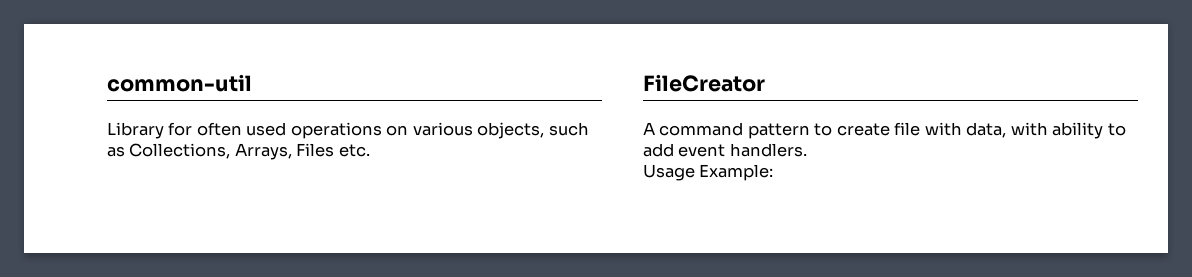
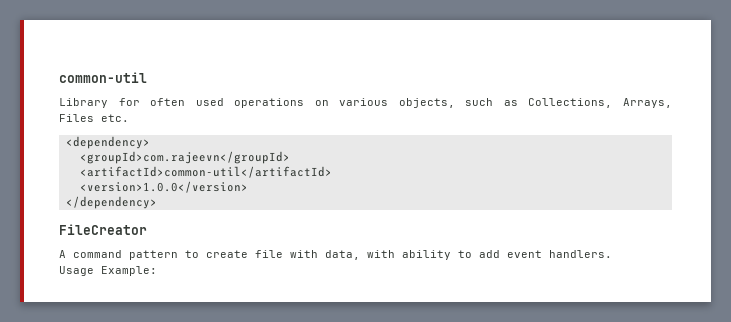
+ <dependency>
+ <groupId>com.rajeevn</groupId>
+ <artifactId>common-util</artifactId>
+ <version>1.0.0</version>
+ </dependency>

